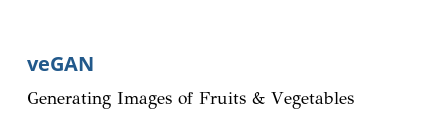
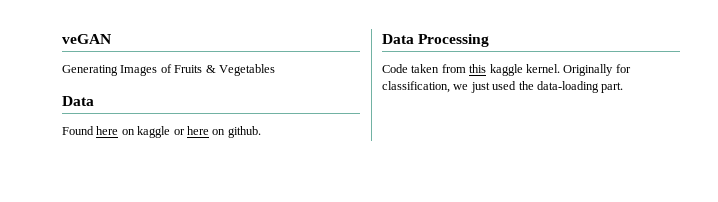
  Generating Images of Fruits & Vegetables
+ Data
+ Found here on kaggle or here on github.
+ Data Processing
+ Code taken from this kaggle kernel. Originally for classification, we just used the data-loading part.

